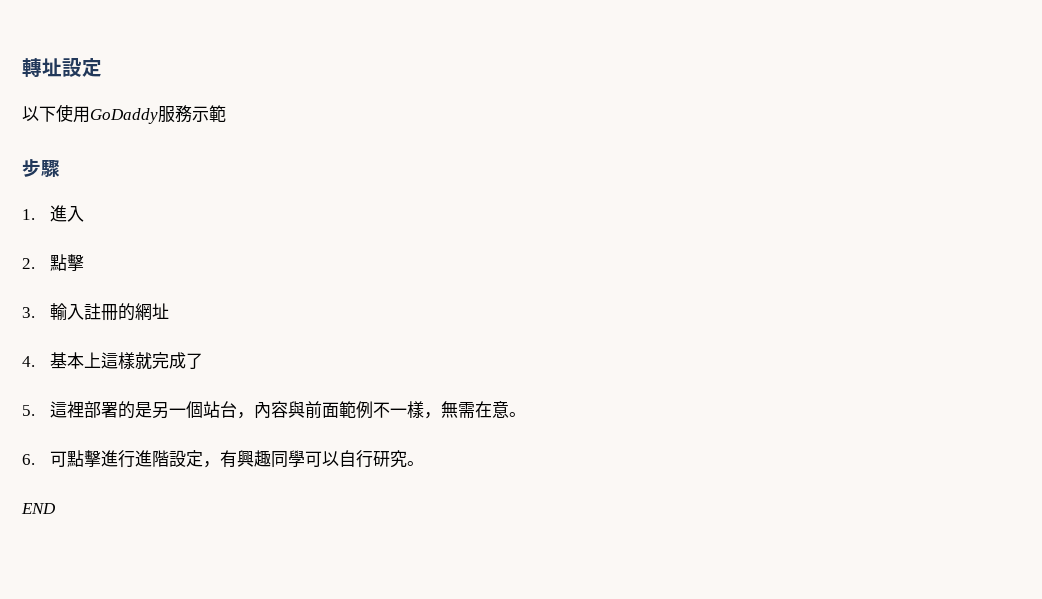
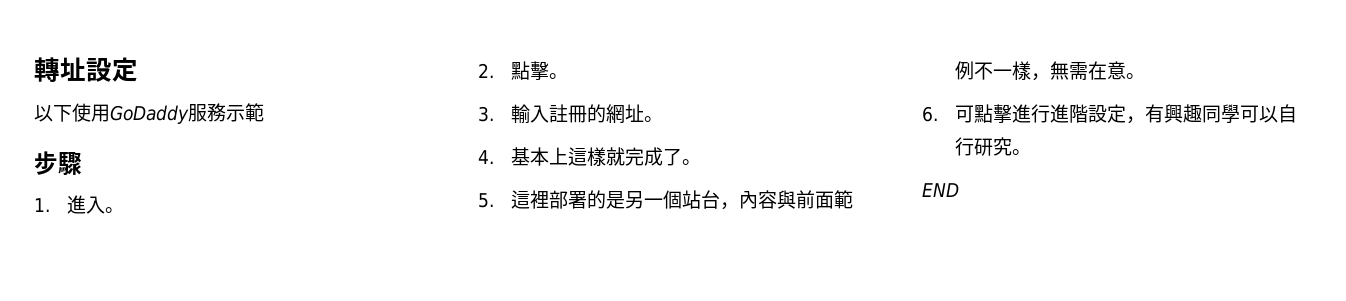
- 1.進入
+ 1.進入。
- 2.點擊
+ 2.點擊。
- 3.輸入註冊的網址
+ 3.輸入註冊的網址。
- 4.基本上這樣就完成了
+ 4.基本上這樣就完成了。

